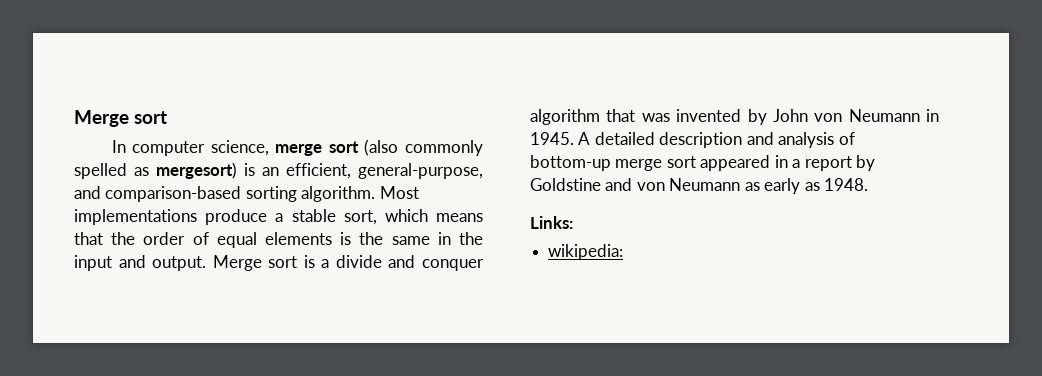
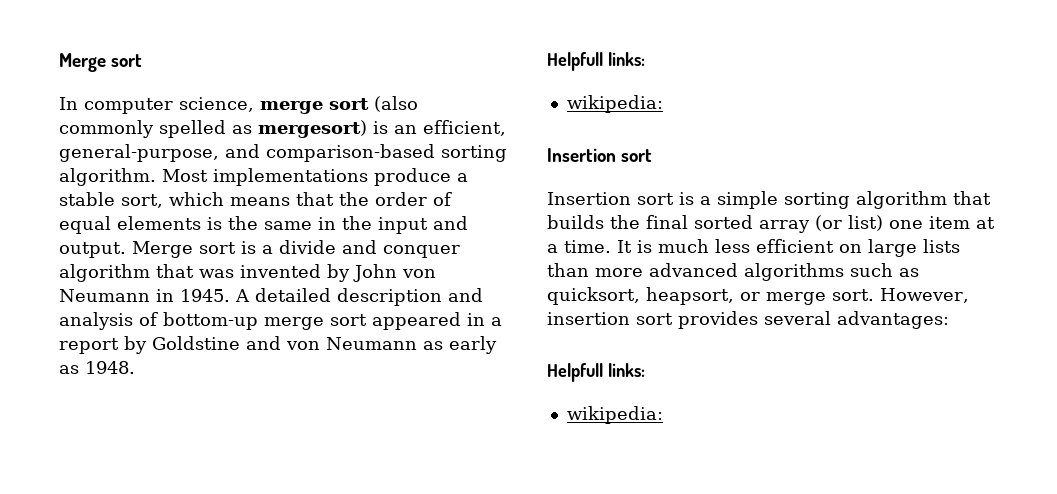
  A detailed description and analysis of bottom-up merge sort appeared in a report by Goldstine and von Neumann as early as 1948.
- Links:
+ Helpfull links:
+ wikipedia:
+ Insertion sort
+ Insertion sort is a simple sorting algorithm that builds the final sorted array (or list) one item at a time. It is much less efficient on large lists than more advanced algorithms such as quicksort, heapsort, or merge sort. However, insertion sort provides several advantages:
+ Helpfull links:

